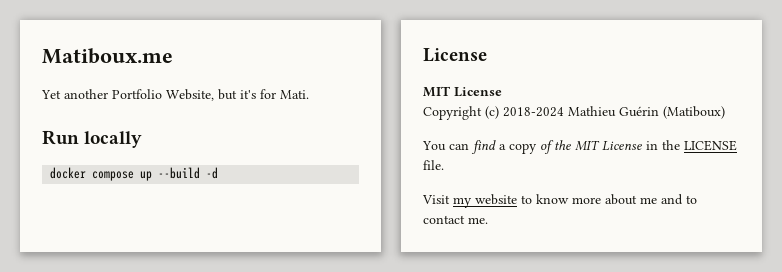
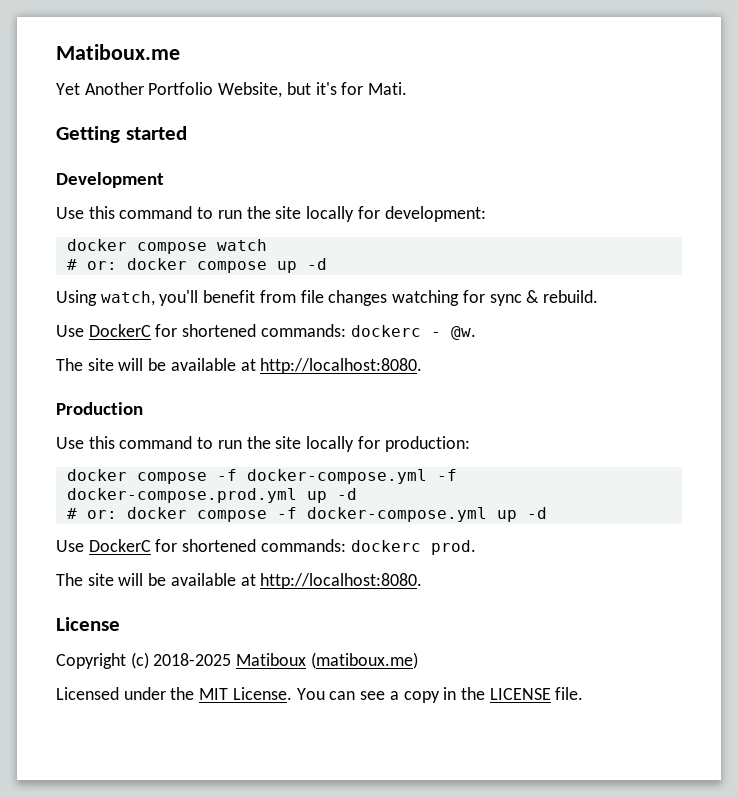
- Yet another Portfolio Website, but it's for Mati.
+ Yet Another Portfolio Website, but it's for Mati.
- Run locally
- docker compose up --build -d
+ Getting started
+ Development
+ Use this command to run the site locally for development:
+ docker compose watch
+ # or: docker compose up -d
+ Using watch, you'll benefit from file changes watching for sync & rebuild.
+ Use DockerC for shortened commands: dockerc - @w.
+ The site will be available at http://localhost:8080.
+ Production
+ Use this command to run the site locally for production:
+ docker compose -f docker-compose.yml -f docker-compose.prod.yml up -d
+ # or: docker compose -f docker-compose.yml up -d
+ Use DockerC for shortened commands: dockerc prod.
+ The site will be available at http://localhost:8080.
  License
- MIT License
- Copyright (c) 2018-2024 Mathieu Guérin (Matiboux)
- You can find a copy of the MIT License in the LICENSE file.
+ Copyright (c) 2018-2025 Matiboux (matiboux.me)
+ Licensed under the MIT License. You can see a copy in the LICENSE file.
- Visit my website to know more about me and to contact me.

